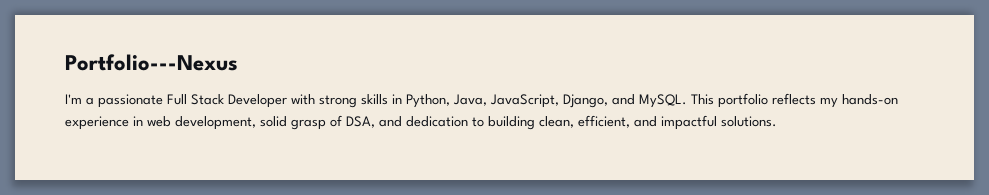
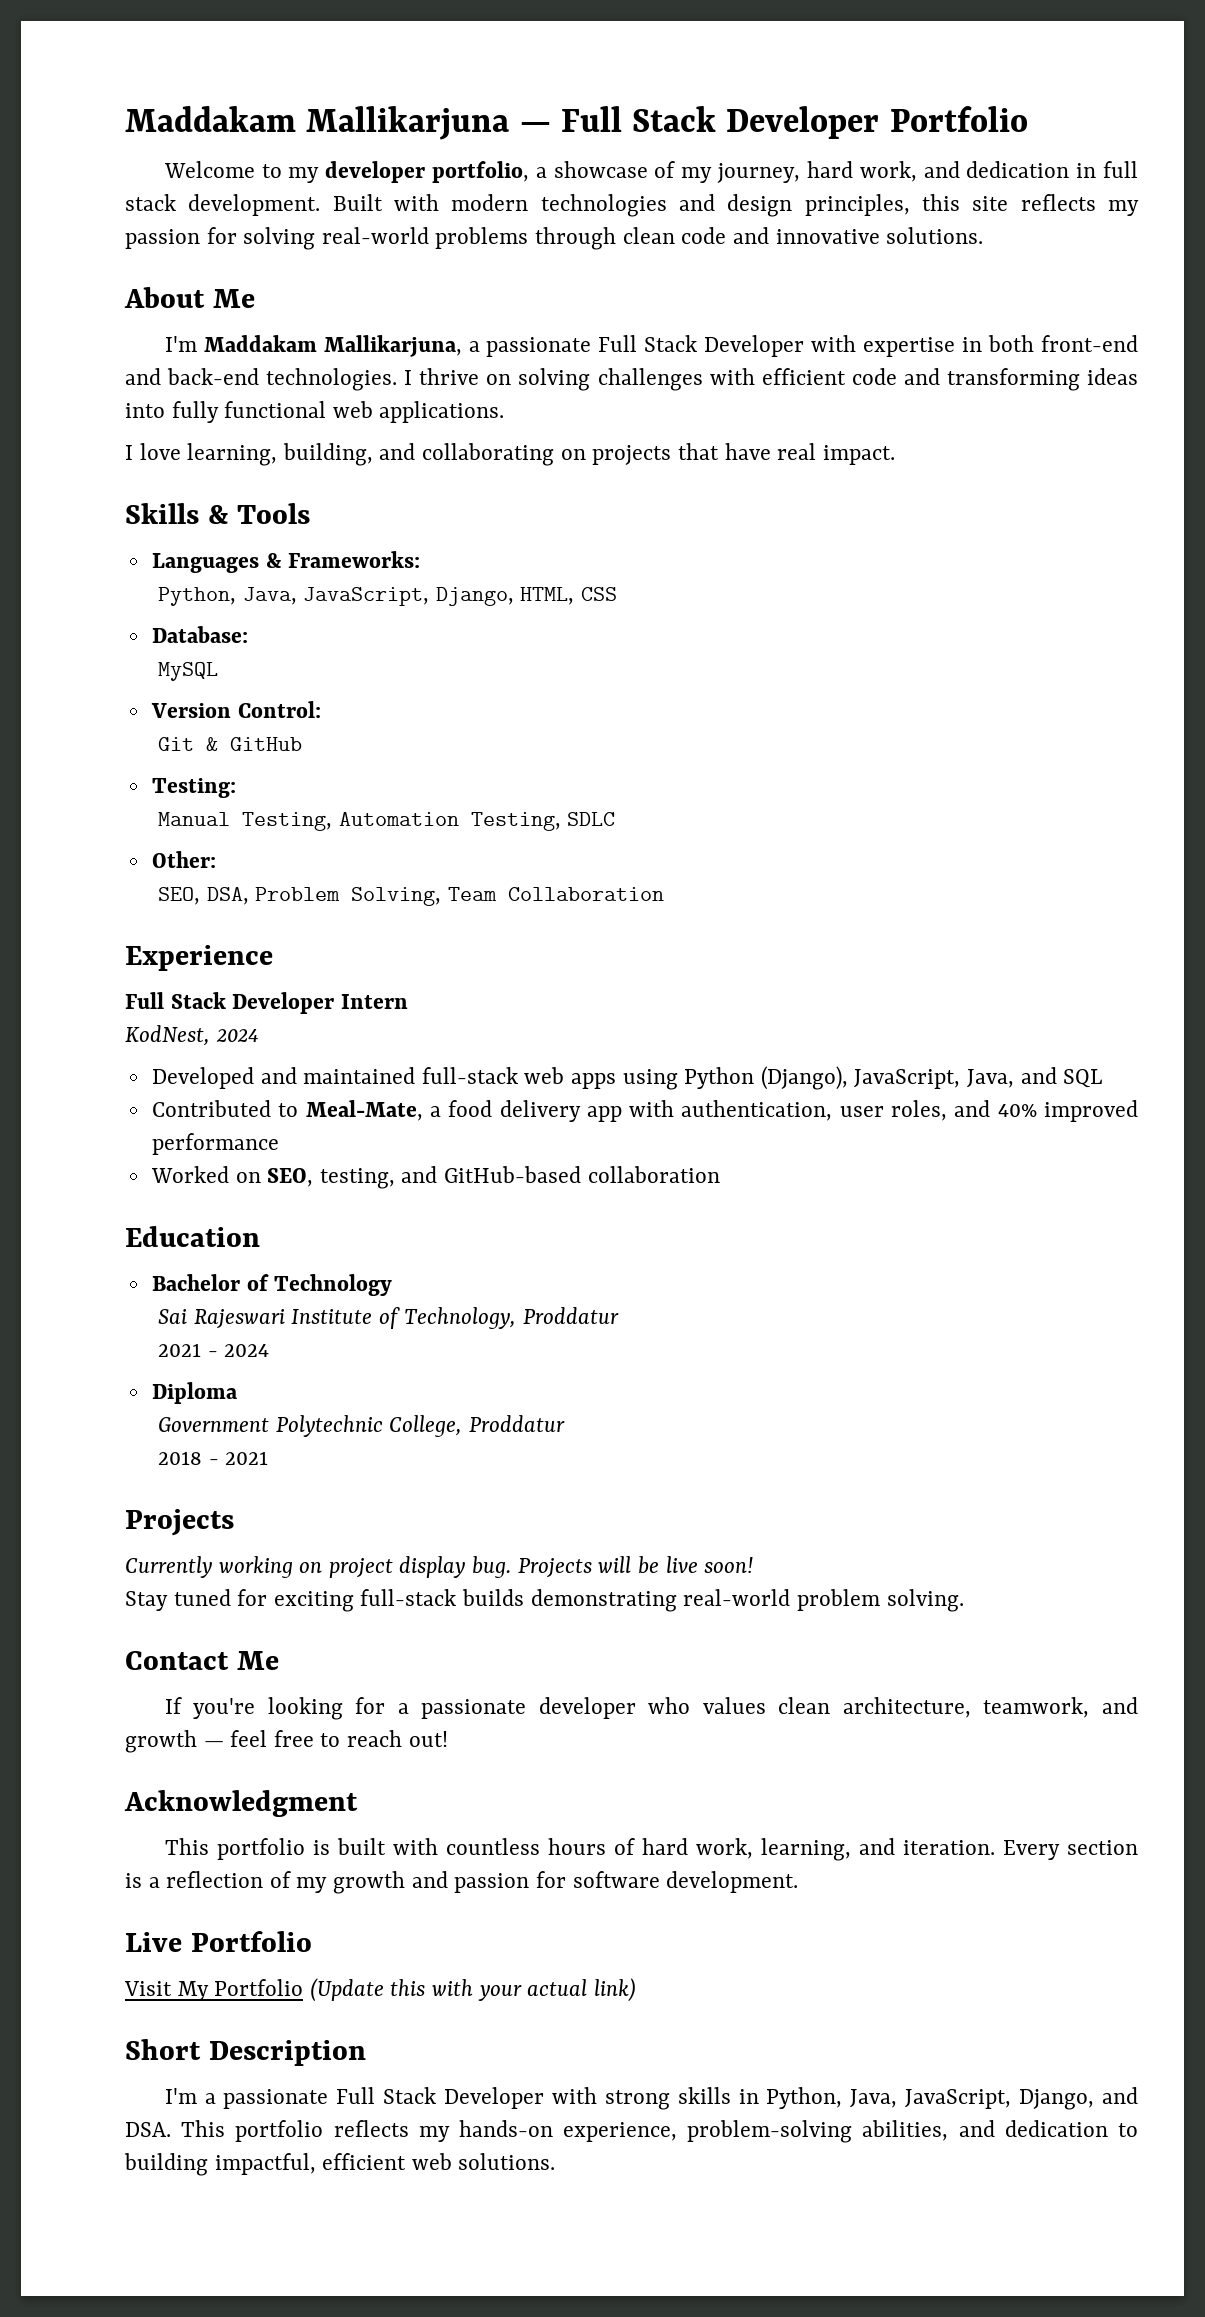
- Portfolio---Nexus
+ Maddakam Mallikarjuna — Full Stack Developer Portfolio
+ Welcome to my developer portfolio, a showcase of my journey, hard work, and dedication in full stack development. Built with modern technologies and design principles, this site reflects my passion for solving real-world problems through clean code and innovative solutions.
+ About Me
+ I'm Maddakam Mallikarjuna, a passionate Full Stack Developer with expertise in both front-end and back-end technologies. I thrive on solving challenges with efficient code and transforming ideas into fully functional web applications.
+ I love learning, building, and collaborating on projects that have real impact.
+ Skills & Tools
+ Languages & Frameworks:
+ Python, Java, JavaScript, Django, HTML, CSS
+ Database:
+ MySQL
+ Version Control:
+ Git & GitHub
+ Testing:
+ Manual Testing, Automation Testing, SDLC
+ Other:
+ SEO, DSA, Problem Solving, Team Collaboration
+ Experience
+ Full Stack Developer Intern
+ KodNest, 2024
+ Developed and maintained full-stack web apps using Python (Django), JavaScript, Java, and SQL
+ Contributed to Meal-Mate, a food delivery app with authentication, user roles, and 40% improved performance
+ Worked on SEO, testing, and GitHub-based collaboration
+ Education
+ Bachelor of Technology
+ Sai Rajeswari Institute of Technology, Proddatur
+ 2021 - 2024
+ Diploma
+ Government Polytechnic College, Proddatur
+ 2018 - 2021
+ Projects
+ Currently working on project display bug. Projects will be live soon!
+ Stay tuned for exciting full-stack builds demonstrating real-world problem solving.
+ Contact Me
+ If you're looking for a passionate developer who values clean architecture, teamwork, and growth — feel free to reach out!
+ Acknowledgment
+ This portfolio is built with countless hours of hard work, learning, and iteration. Every section is a reflection of my growth and passion for software development.
+ Live Portfolio
+ Visit My Portfolio (Update this with your actual link)
+ Short Description
- I'm a passionate Full Stack Developer with strong skills in Python, Java, JavaScript, Django, and MySQL. This portfolio reflects my hands-on experience in web development, solid grasp of DSA, and dedication to building clean, efficient, and impactful solutions.
+ I'm a passionate Full Stack Developer with strong skills in Python, Java, JavaScript, Django, and DSA. This portfolio reflects my hands-on experience, problem-solving abilities, and dedication to building impactful, efficient web solutions.

